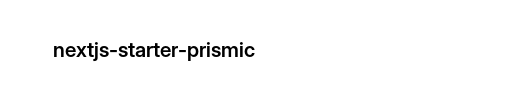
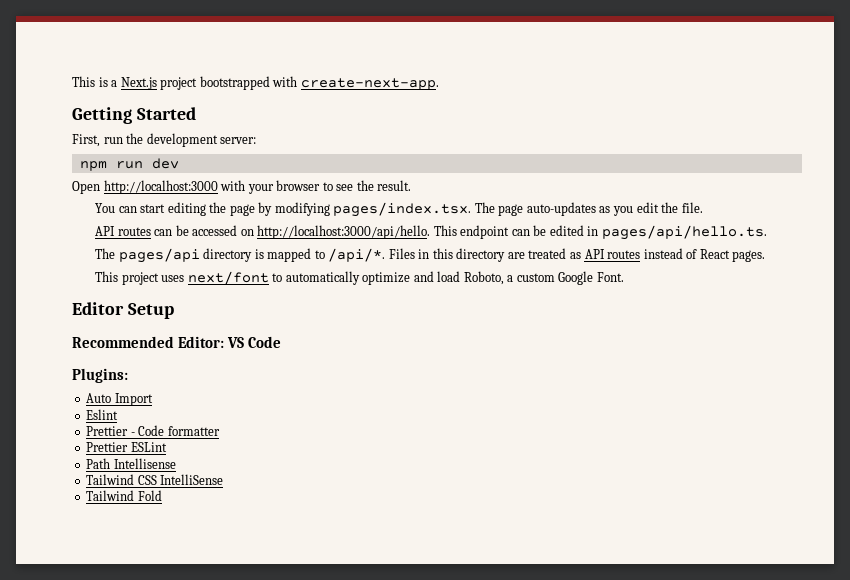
- nextjs-starter-prismic
+ This is a Next.js project bootstrapped with create-next-app.
+ Getting Started
+ First, run the development server:
+ npm run dev
+ Open http://localhost:3000 with your browser to see the result.
+ You can start editing the page by modifying pages/index.tsx. The page auto-updates as you edit the file.
+ API routes can be accessed on http://localhost:3000/api/hello. This endpoint can be edited in pages/api/hello.ts.
+ The pages/api directory is mapped to /api/*. Files in this directory are treated as API routes instead of React pages.
+ This project uses next/font to automatically optimize and load Roboto, a custom Google Font.
+ Editor Setup
+ Recommended Editor: VS Code
+ Plugins:
+ Auto Import
+ Eslint
+ Prettier - Code formatter
+ Prettier ESLint
+ Path Intellisense
+ Tailwind CSS IntelliSense
+ Tailwind Fold

